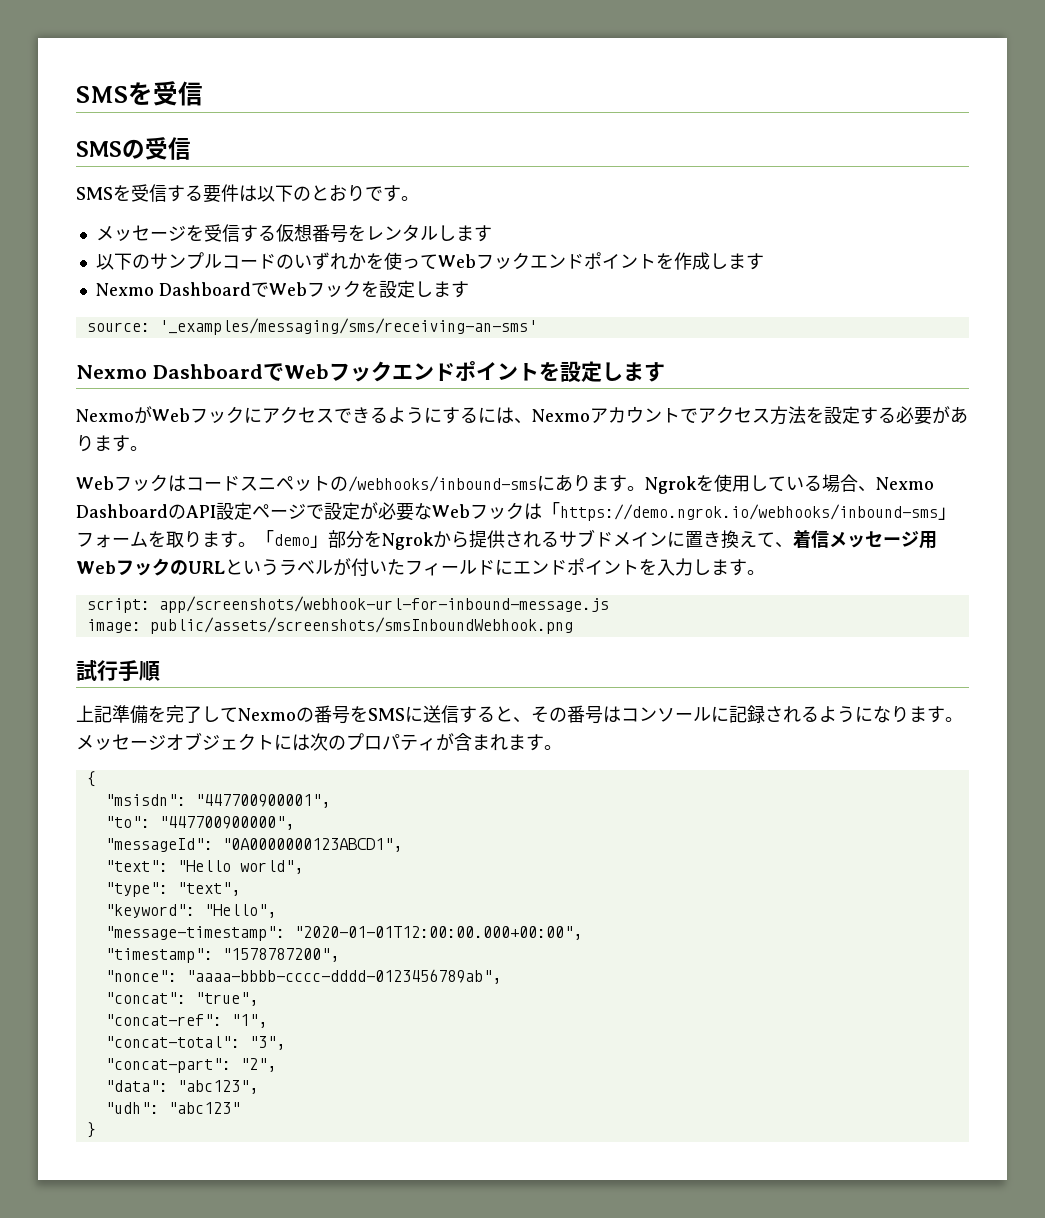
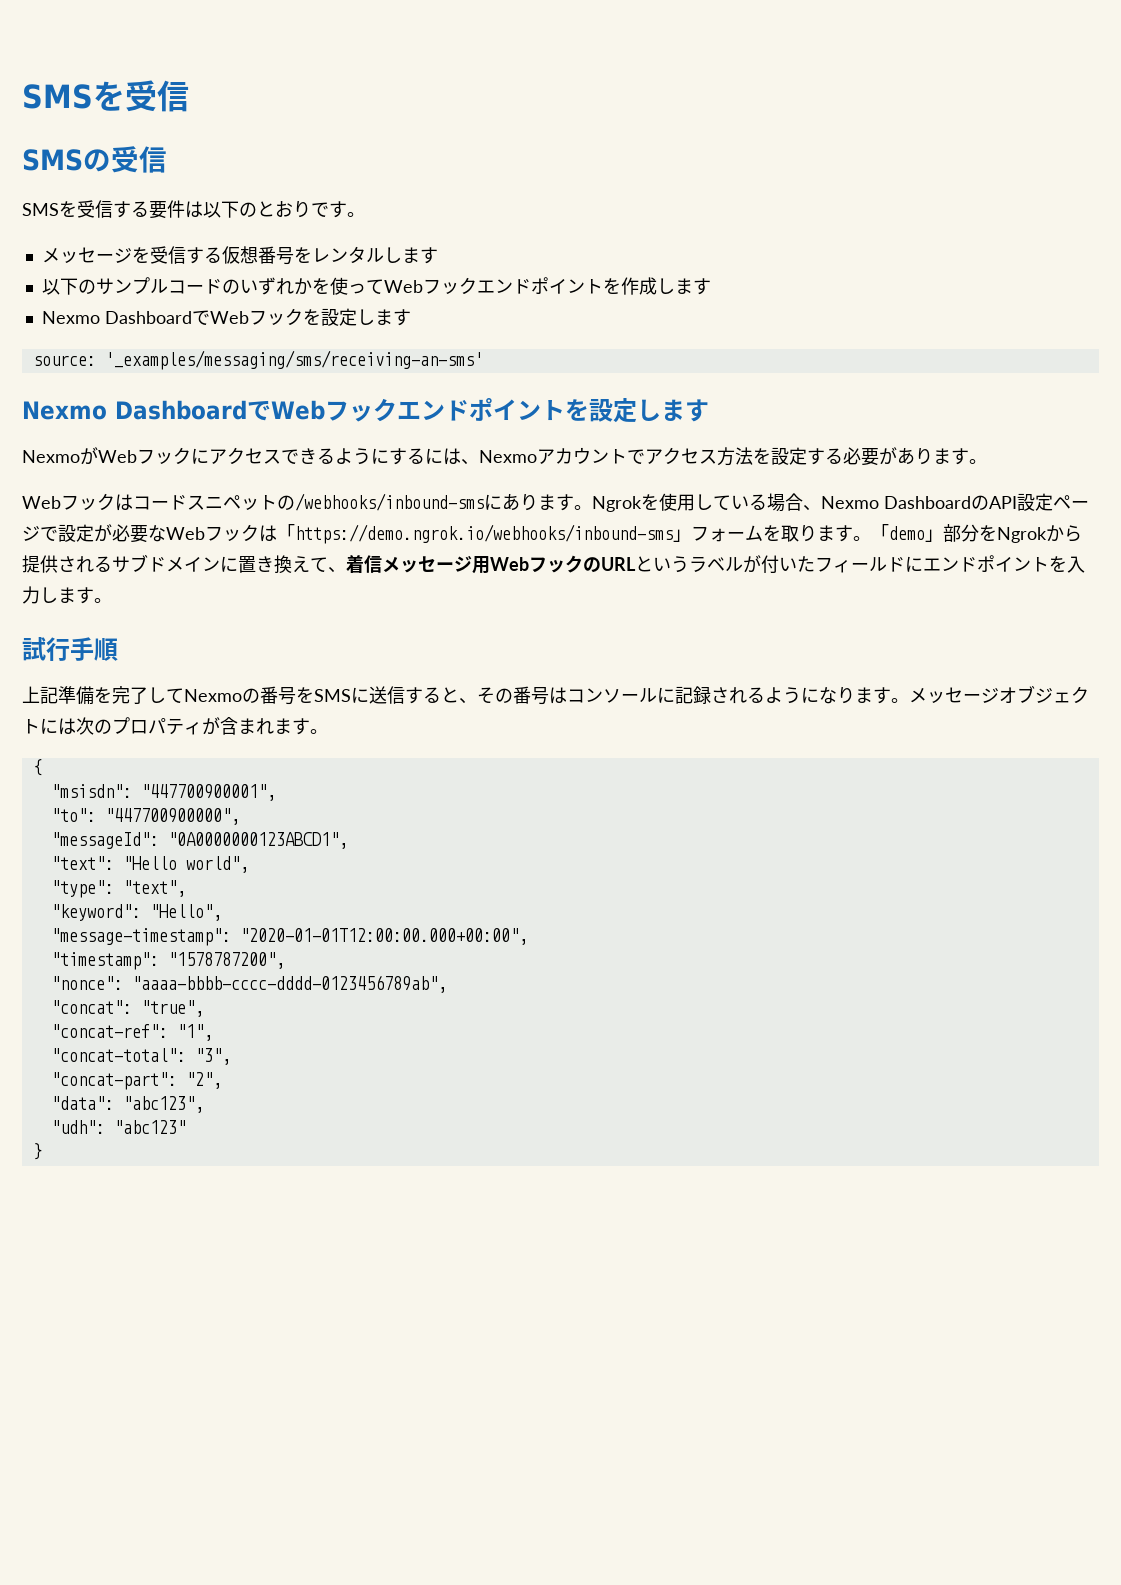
- script: app/screenshots/webhook-url-for-inbound-message.js
- image: public/assets/screenshots/smsInboundWebhook.png

